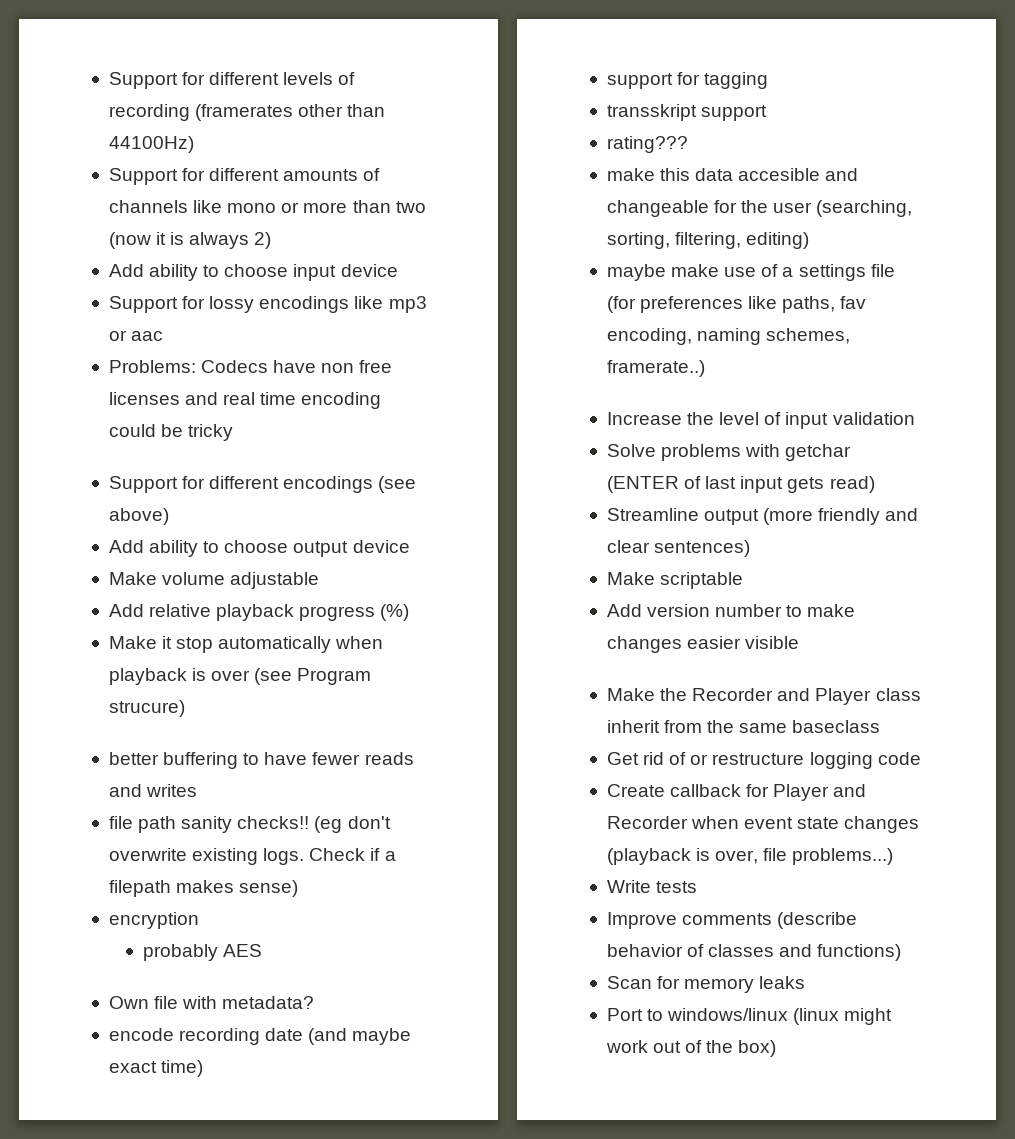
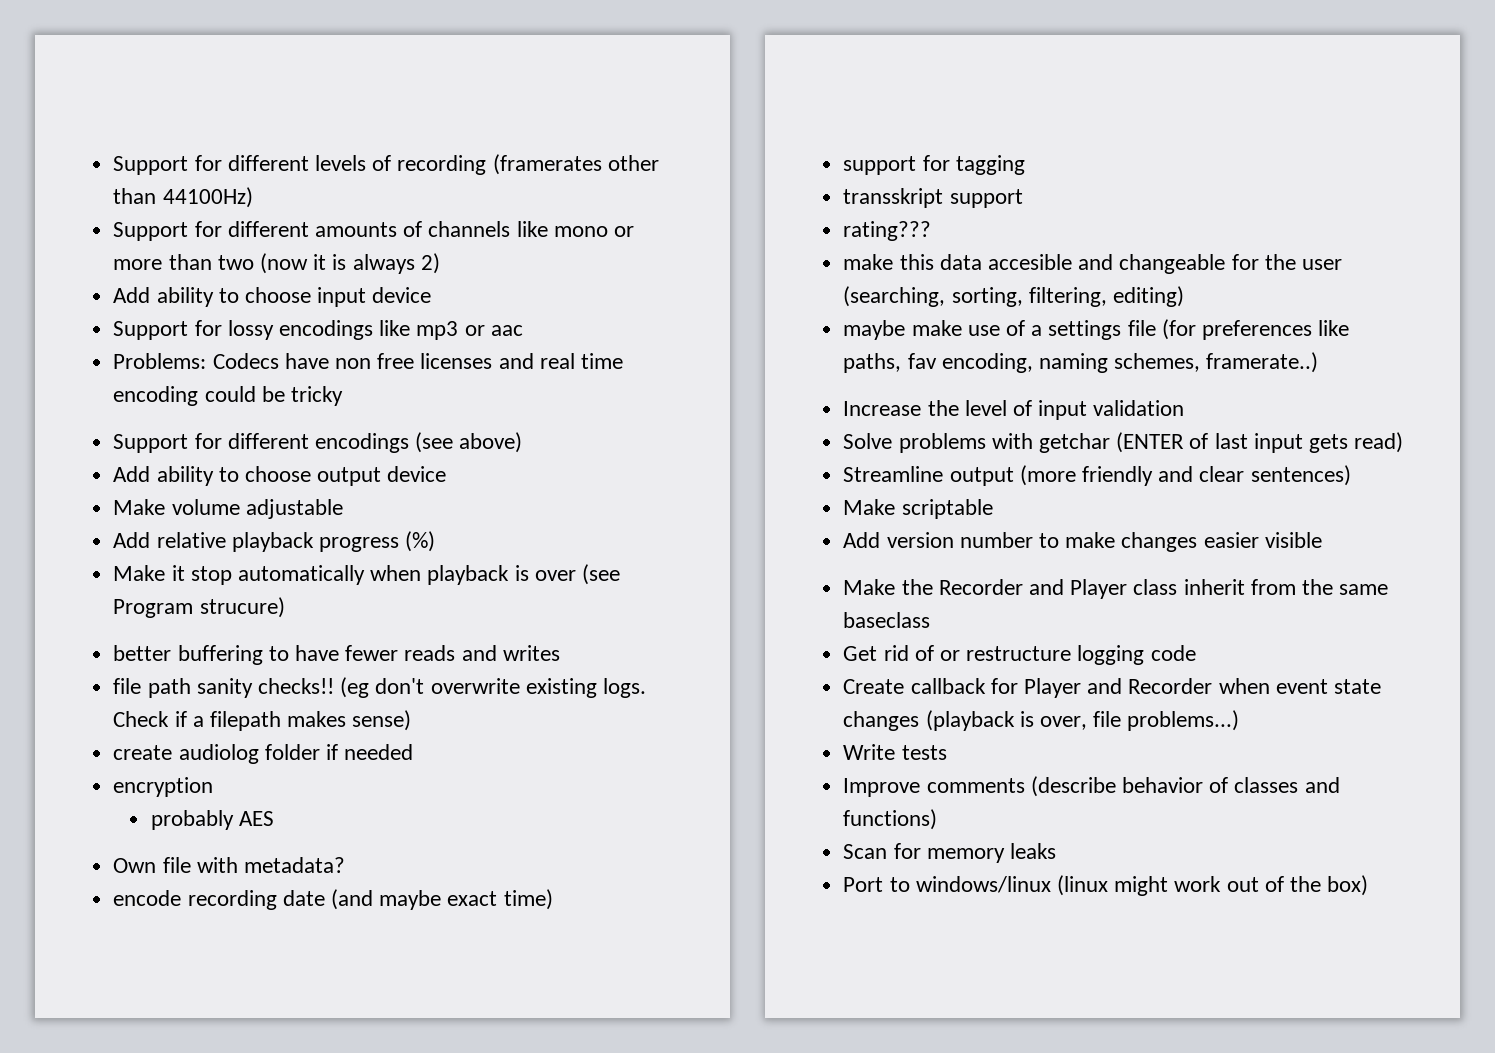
+ create audiolog folder if needed

